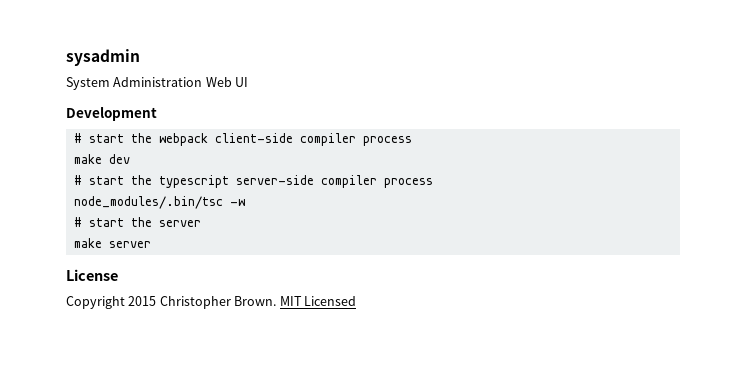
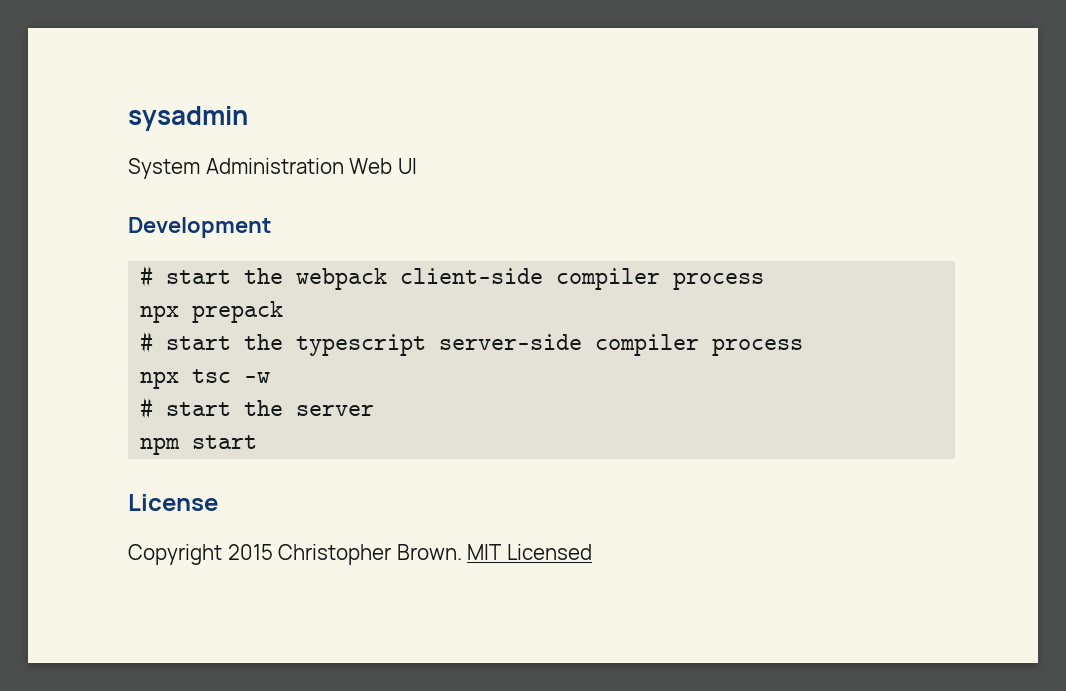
- make dev
+ npx prepack
- node_modules/.bin/tsc -w
+ npx tsc -w
- make server
+ npm start

